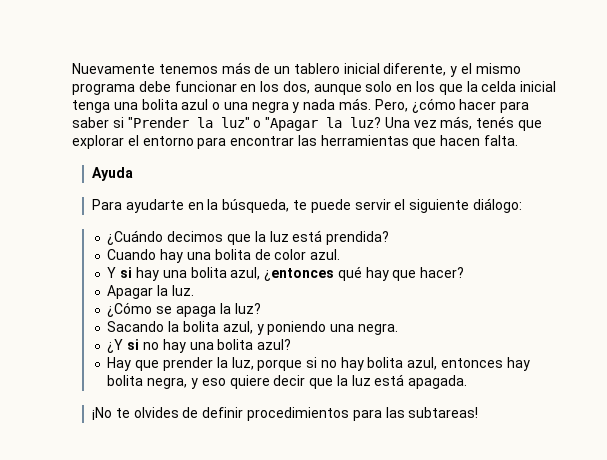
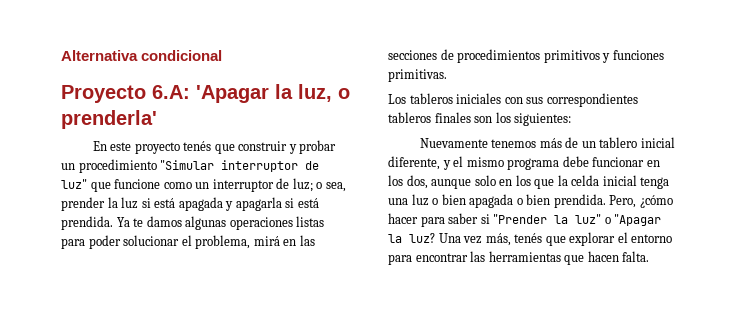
+ Alternativa condicional
+ Proyecto 6.A: 'Apagar la luz, o prenderla'
+ En este proyecto tenés que construir y probar un procedimiento "Simular interruptor de luz" que funcione como un interruptor de luz; o sea, prender la luz si está apagada y apagarla si está prendida. Ya te damos algunas operaciones listas para poder solucionar el problema, mirá en las secciones de procedimientos primitivos y funciones primitivas.
+ Los tableros iniciales con sus correspondientes tableros finales son los siguientes:
- Nuevamente tenemos más de un tablero inicial diferente, y el mismo programa debe funcionar en los dos, aunque solo en los que la celda inicial tenga una bolita azul o una negra y nada más.
+ Nuevamente tenemos más de un tablero inicial diferente, y el mismo programa debe funcionar en los dos, aunque solo en los que la celda inicial tenga una luz o bien apagada o bien prendida.
- Ayuda
- Para ayudarte en la búsqueda, te puede servir el siguiente diálogo:
- ¿Cuándo decimos que la luz está prendida?
- Cuando hay una bolita de color azul.
- Y si hay una bolita azul, ¿entonces qué hay que hacer?
- Apagar la luz.
- ¿Cómo se apaga la luz?
- Sacando la bolita azul, y poniendo una negra.
- ¿Y si no hay una bolita azul?
- Hay que prender la luz, porque si no hay bolita azul, entonces hay bolita negra, y eso quiere decir que la luz está apagada.
- ¡No te olvides de definir procedimientos para las subtareas!

